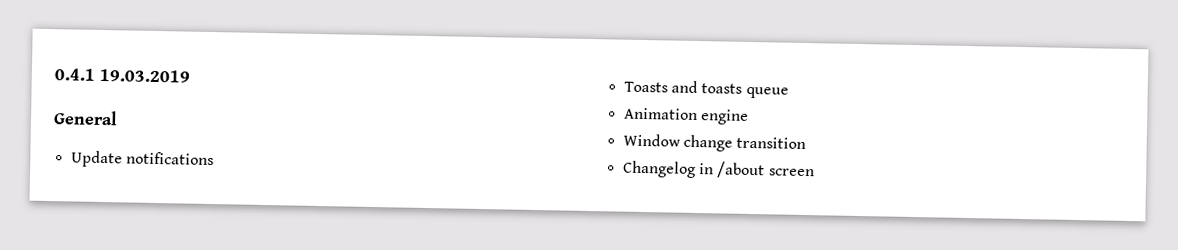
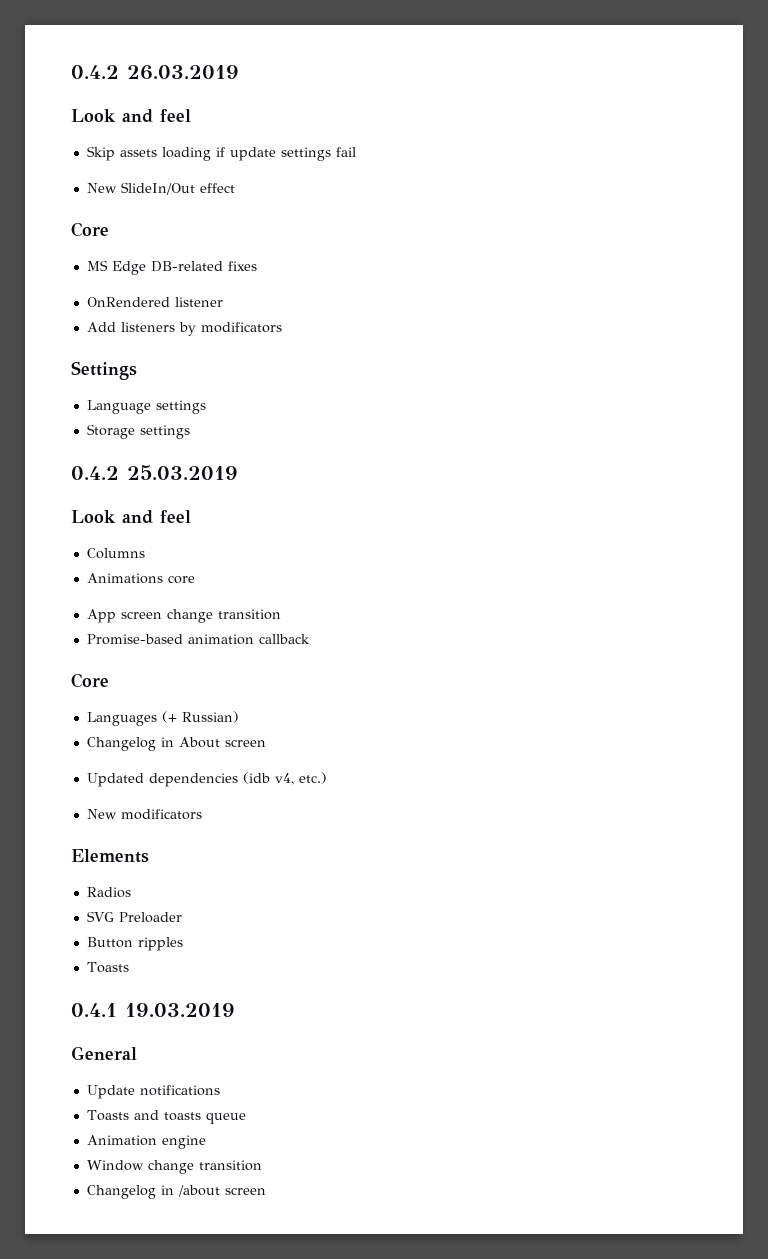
+ 0.4.2 26.03.2019
+ Look and feel
+ Skip assets loading if update settings fail
+ New SlideIn/Out effect
+ Core
+ MS Edge DB-related fixes
+ OnRendered listener
+ Add listeners by modificators
+ Settings
+ Language settings
+ Storage settings
+ 0.4.2 25.03.2019
+ Look and feel
+ Columns
+ Animations core
+ App screen change transition
+ Promise-based animation callback
+ Core
+ Languages (+ Russian)
+ Changelog in About screen
+ Updated dependencies (idb v4, etc.)
+ New modificators
+ Elements
+ Radios
+ SVG Preloader
+ Button ripples
+ Toasts

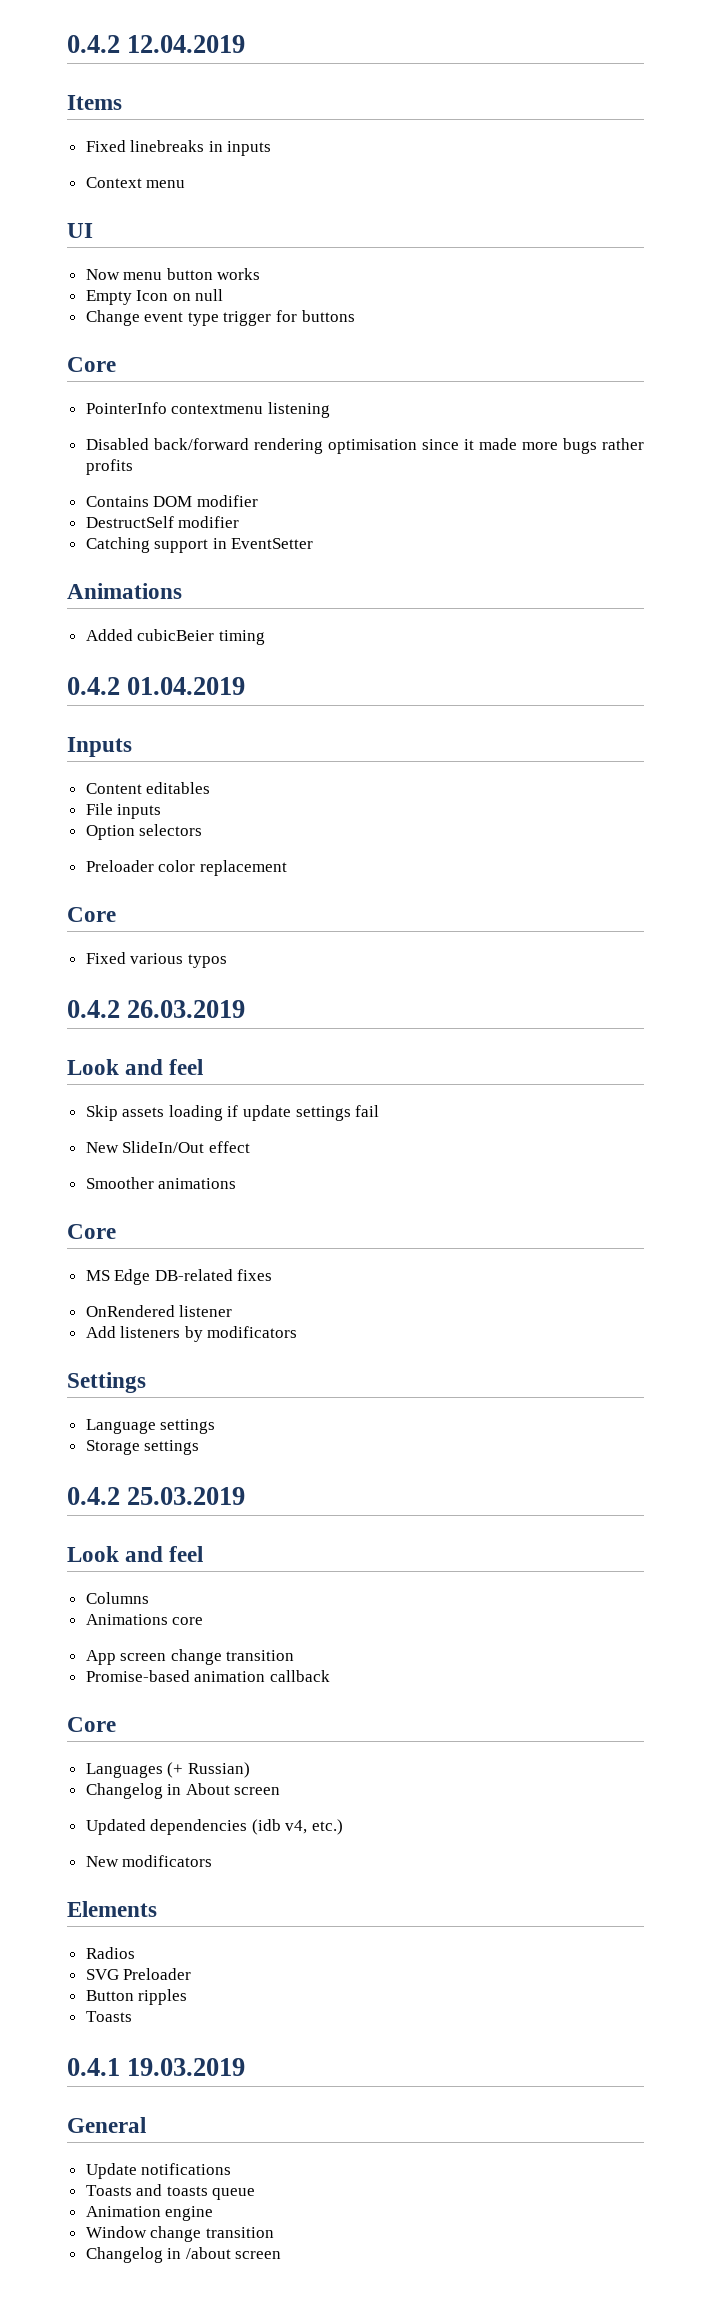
+ 0.4.2 12.04.2019
+ Items
+ Fixed linebreaks in inputs
+ Context menu
+ UI
+ Now menu button works
+ Empty Icon on null
+ Change event type trigger for buttons
+ Core
+ PointerInfo contextmenu listening
+ Disabled back/forward rendering optimisation since it made more bugs rather profits
+ Contains DOM modifier
+ DestructSelf modifier
+ Catching support in EventSetter
+ Animations
+ Added cubicBeier timing
+ 0.4.2 01.04.2019
+ Inputs
+ Content editables
+ File inputs
+ Option selectors
+ Preloader color replacement
+ Core
+ Fixed various typos
+ Smoother animations

